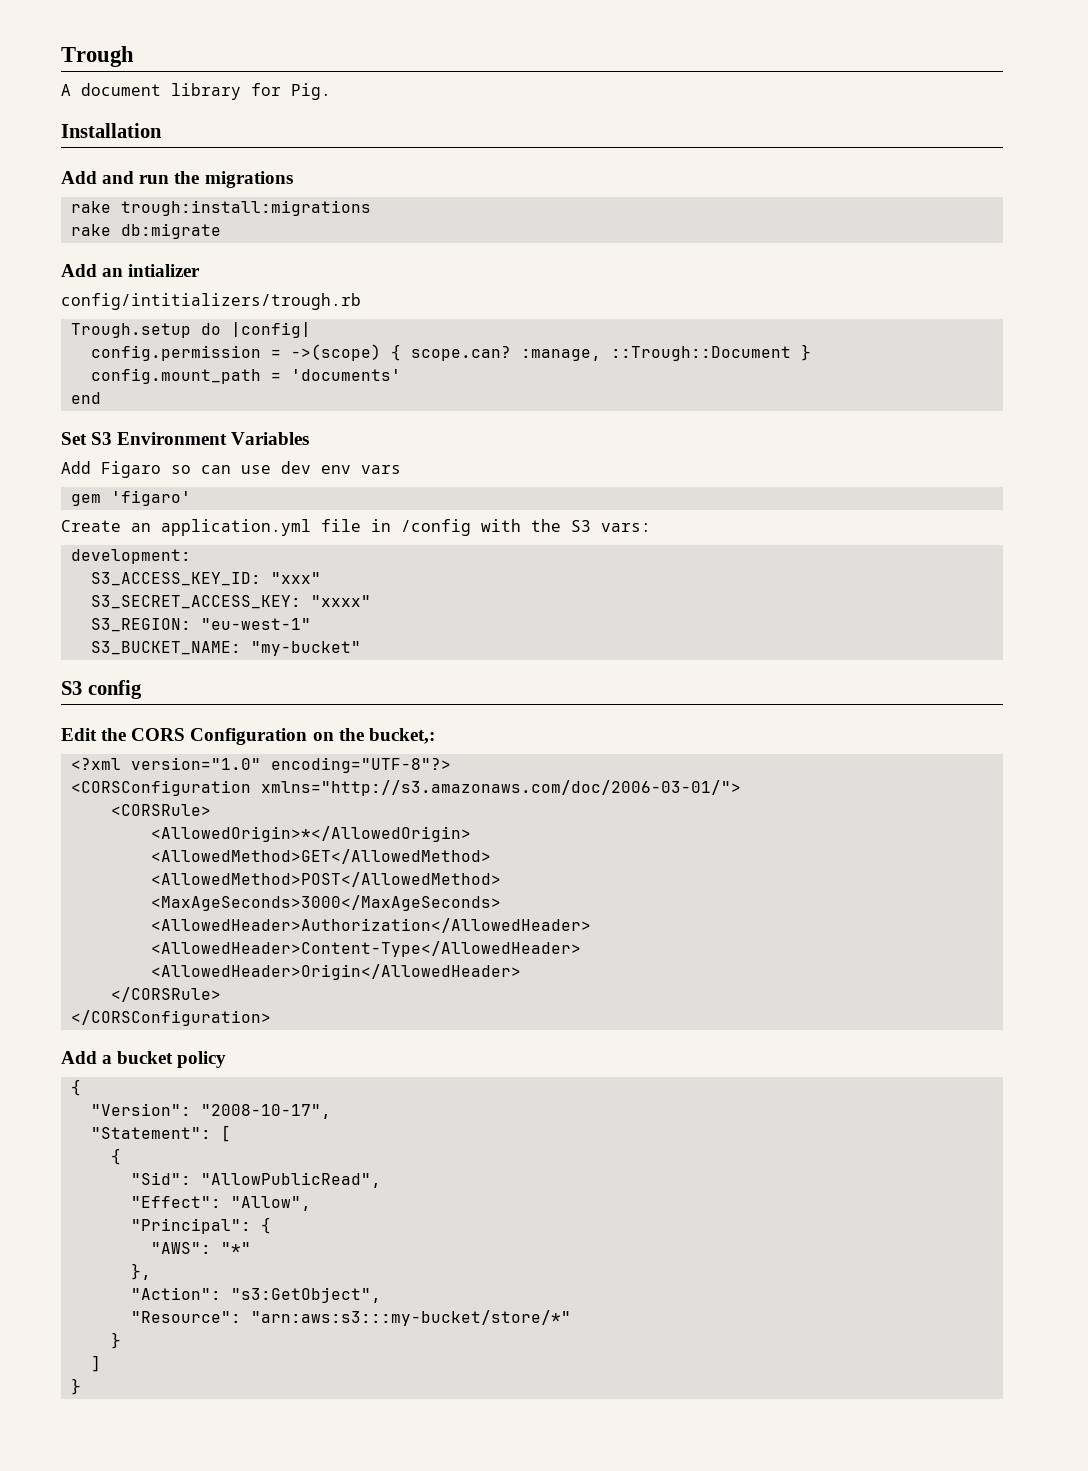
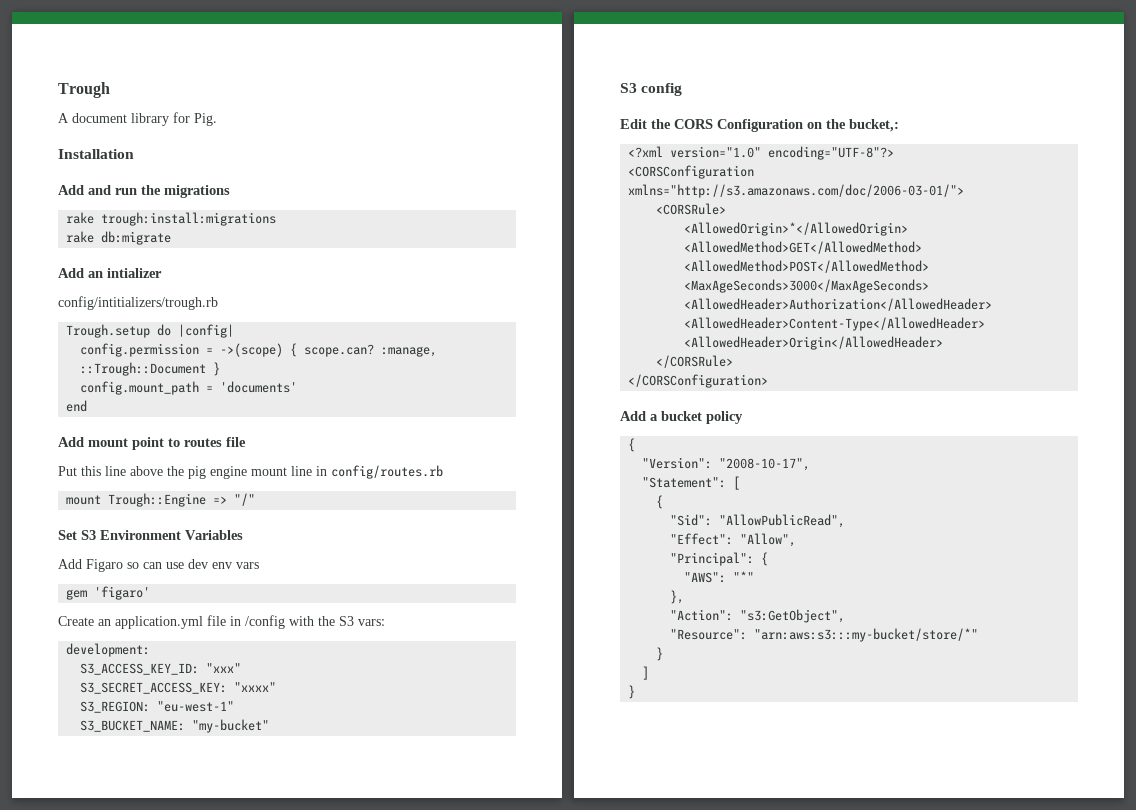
+ Add mount point to routes file
+ Put this line above the pig engine mount line in config/routes.rb
+ mount Trough::Engine => "/"

